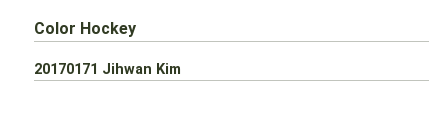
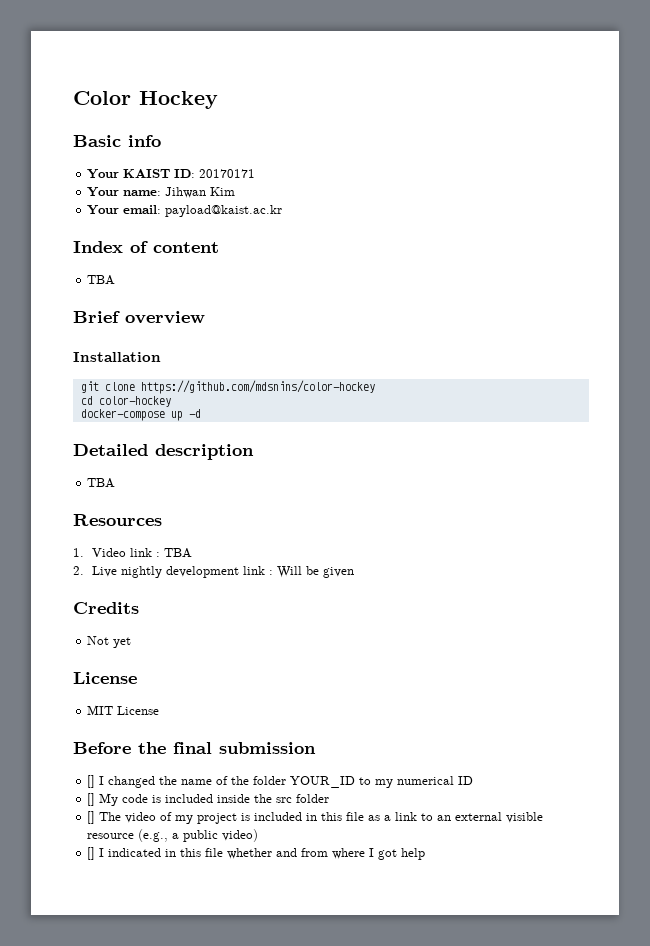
- 20170171 Jihwan Kim
+ Basic info
+ Your KAIST ID: 20170171
+ Your name: Jihwan Kim
+ Your email: payload@kaist.ac.kr
+ Index of content
+ TBA
+ Brief overview
+ Installation
+ git clone https://github.com/mdsnins/color-hockey
+ cd color-hockey
+ docker-compose up -d
+ Detailed description
+ TBA
+ Resources
+ 1. Video link : TBA
+ 2. Live nightly development link : Will be given
+ Credits
+ Not yet
+ License
+ MIT License
+ Before the final submission
+ [] I changed the name of the folder YOUR_ID to my numerical ID
+ [] My code is included inside the src folder
+ [] The video of my project is included in this file as a link to an external visible resource (e.g., a public video)
+ [] I indicated in this file whether and from where I got help

